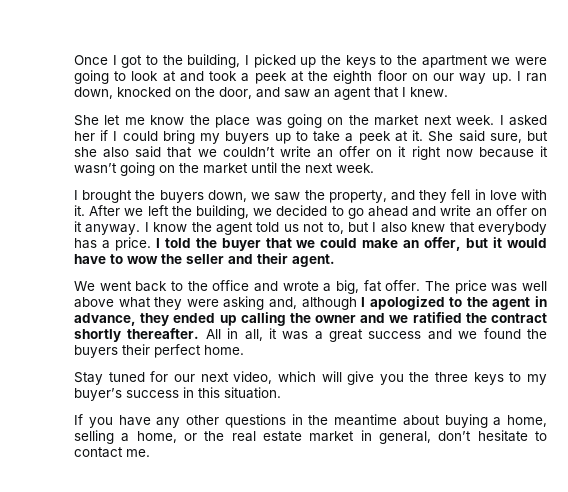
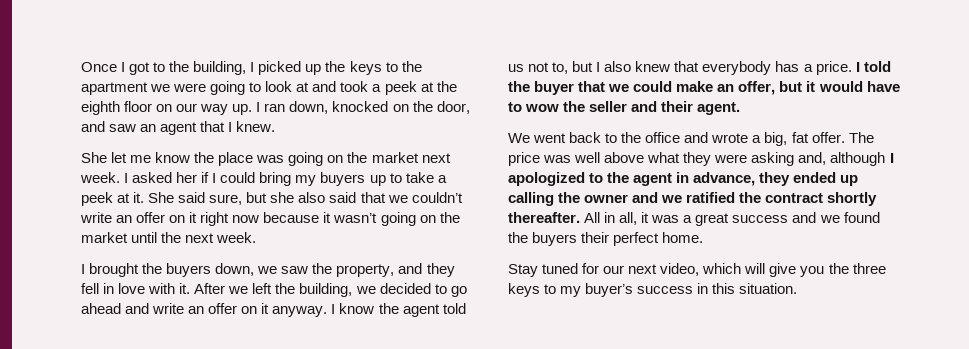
- If you have any other questions in the meantime about buying a home, selling a home, or the real estate market in general, don’t hesitate to contact me.

